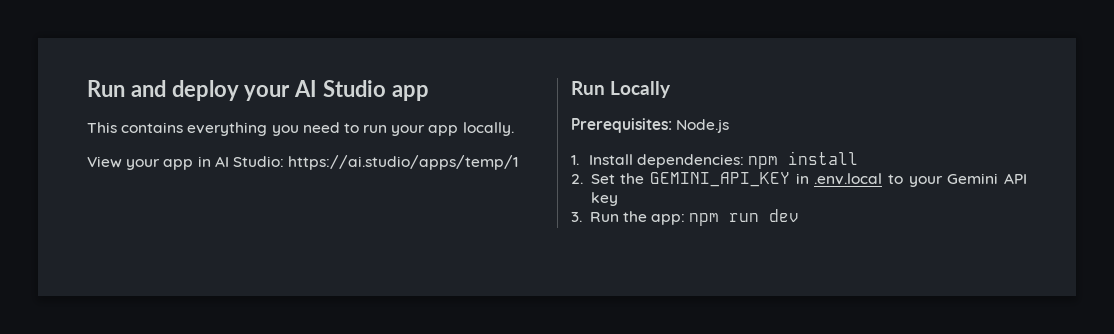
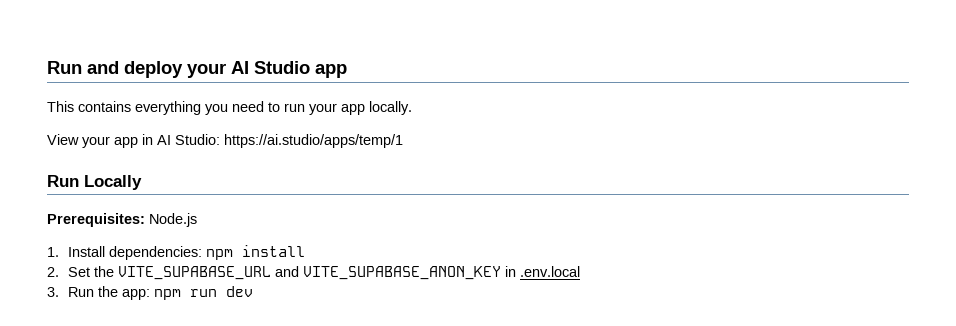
- 2. Set the GEMINI_API_KEY in .env.local to your Gemini API key
+ 2. Set the VITE_SUPABASE_URL and VITE_SUPABASE_ANON_KEY in .env.local

